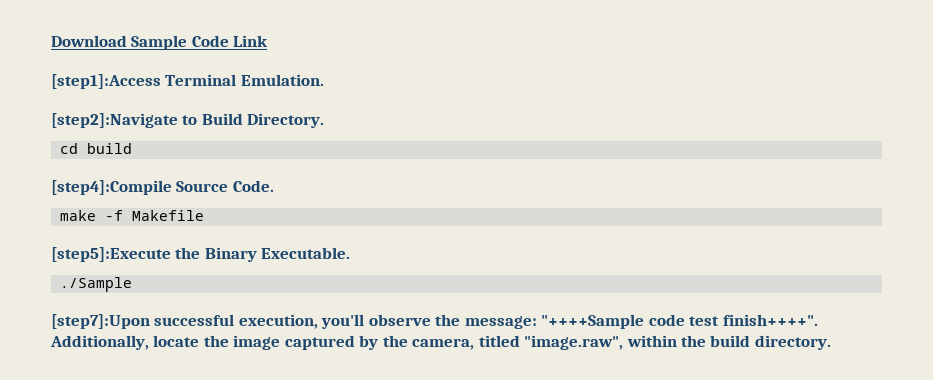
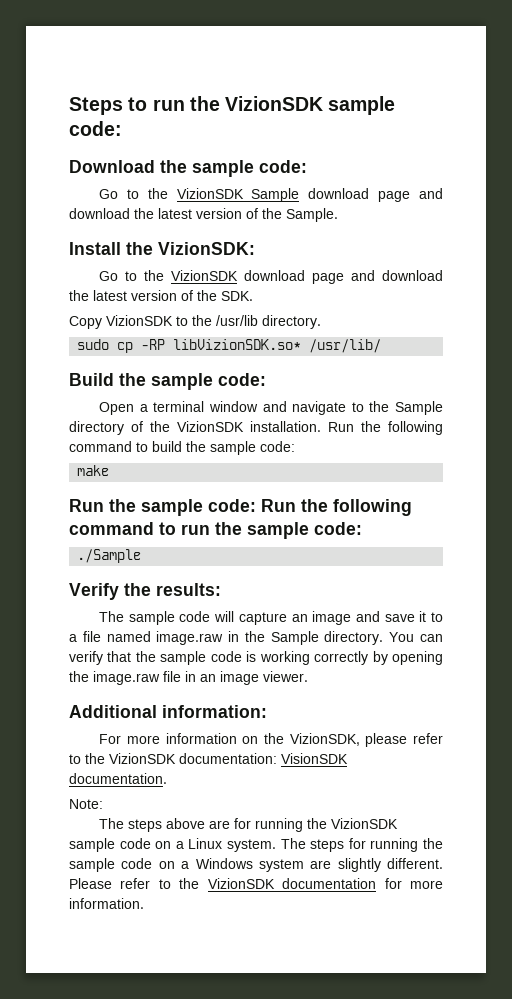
- Download Sample Code Link
- [step1]:Access Terminal Emulation.
- [step2]:Navigate to Build Directory.
- cd build
- [step4]:Compile Source Code.
- make -f Makefile
- [step5]:Execute the Binary Executable.
+ Steps to run the VizionSDK sample code:
+ Download the sample code:
+ Go to the VizionSDK Sample download page and download the latest version of the Sample.
+ Install the VizionSDK:
+ Go to the VizionSDK download page and download the latest version of the SDK.
+ Copy VizionSDK to the /usr/lib directory.
+ sudo cp -RP libVizionSDK.so* /usr/lib/
+ Build the sample code:
+ Open a terminal window and navigate to the Sample directory of the VizionSDK installation. Run the following command to build the sample code:
+ make
+ Run the sample code: Run the following command to run the sample code:
  ./Sample
- [step7]:Upon successful execution, you'll observe the message: "++++Sample code test finish++++". Additionally, locate the image captured by the camera, titled "image.raw", within the build directory.
+ Verify the results:
+ The sample code will capture an image and save it to a file named image.raw in the Sample directory. You can verify that the sample code is working correctly by opening the image.raw file in an image viewer.
+ Additional information:
+ For more information on the VizionSDK, please refer to the VizionSDK documentation: VisionSDK documentation.
+ Note:
+ The steps above are for running the VizionSDK sample code on a Linux system. The steps for running the sample code on a Windows system are slightly different. Please refer to the VizionSDK documentation for more information.

